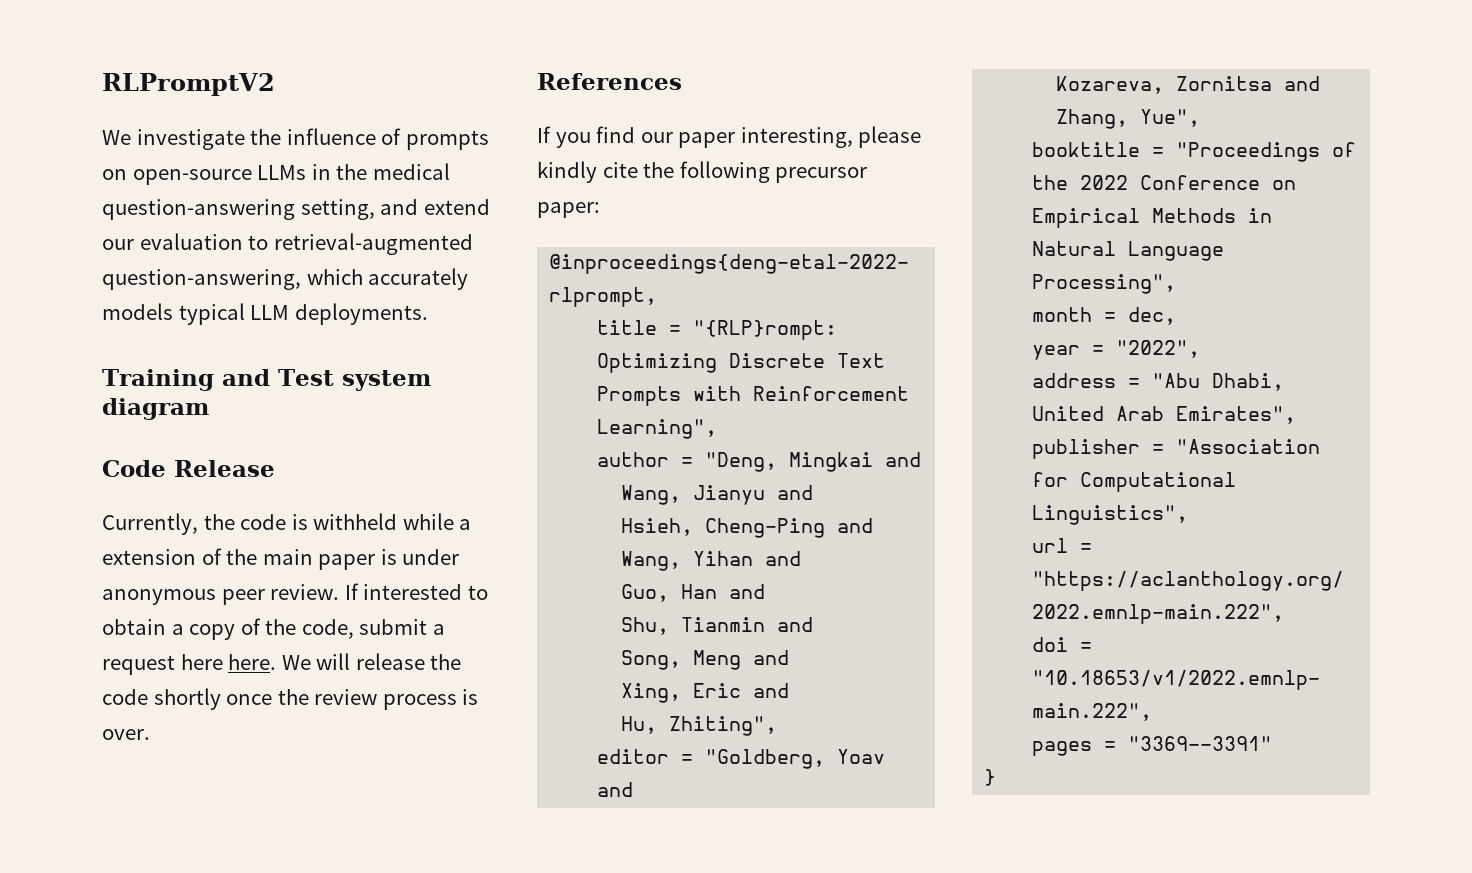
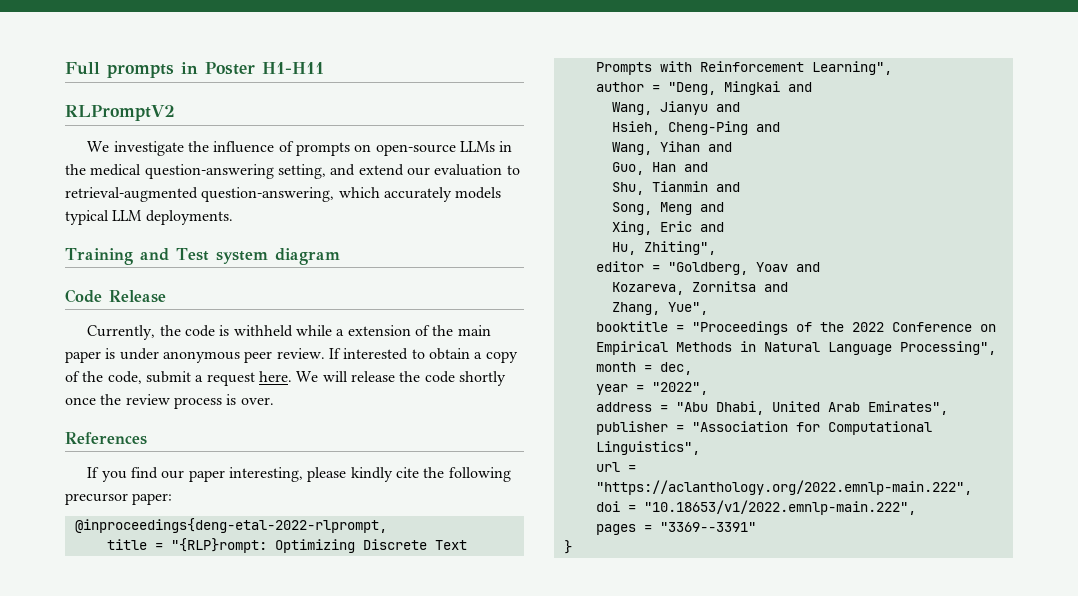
+ Full prompts in Poster H1-H11
- If interested to obtain a copy of the code, submit a request here here.
+ If interested to obtain a copy of the code, submit a request here.

